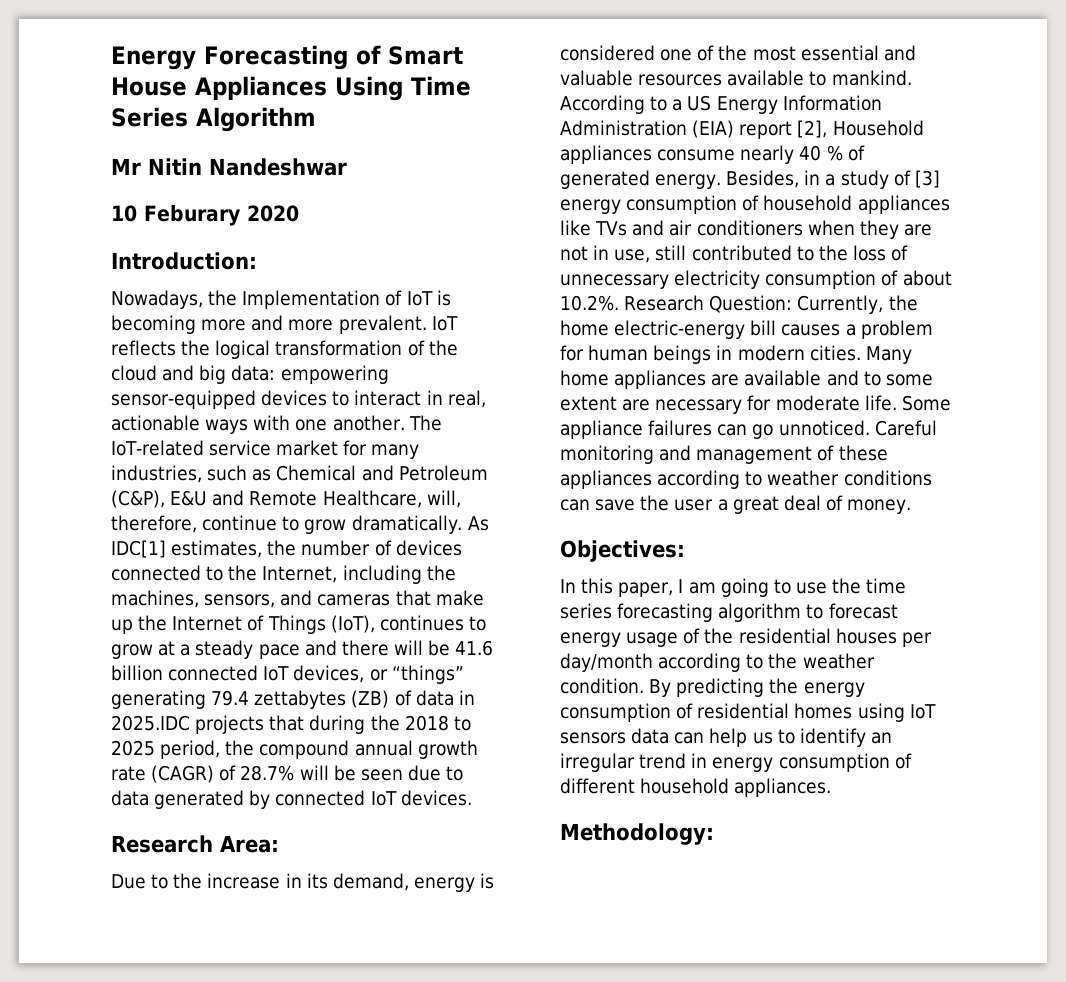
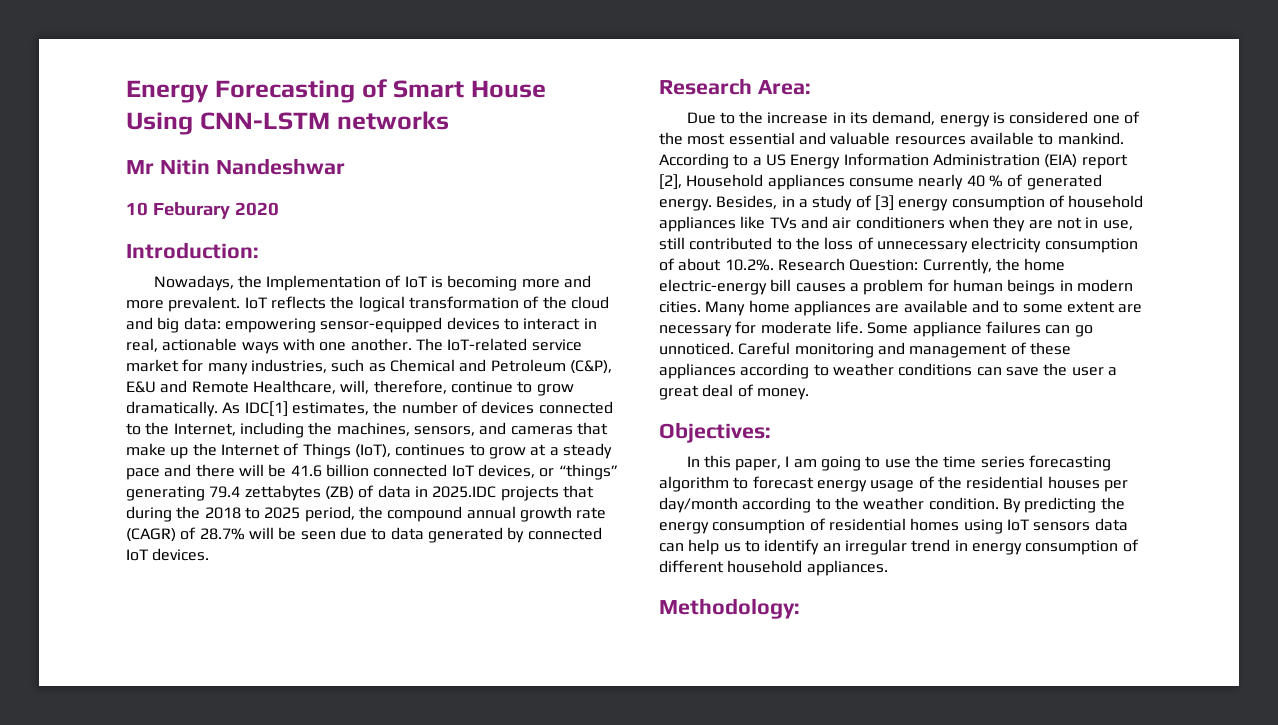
- Energy Forecasting of Smart House Appliances Using Time Series Algorithm
+ Energy Forecasting of Smart House Using CNN-LSTM networks

